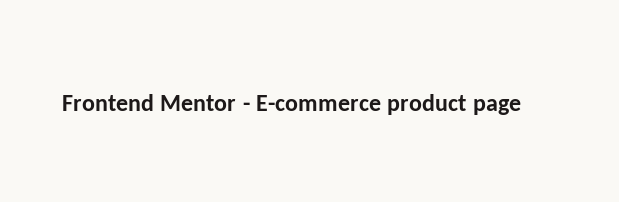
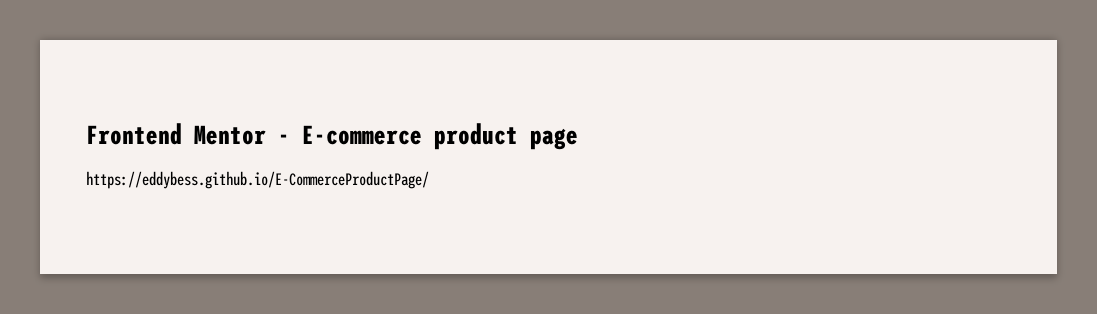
+ https://eddybess.github.io/E-CommerceProductPage/

